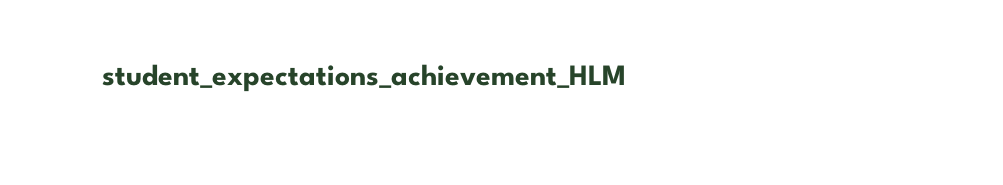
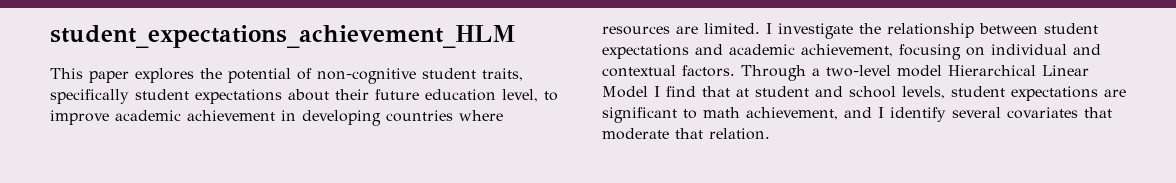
+ This paper explores the potential of non-cognitive student traits, specifically student expectations about their future education level, to improve academic achievement in developing countries where resources are limited. I investigate the relationship between student expectations and academic achievement, focusing on individual and contextual factors. Through a two-level model Hierarchical Linear Model I find that at student and school levels, student expectations are significant to math achievement, and I identify several covariates that moderate that relation.

